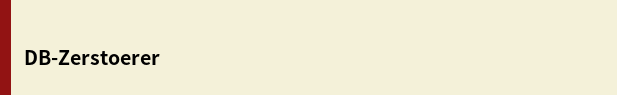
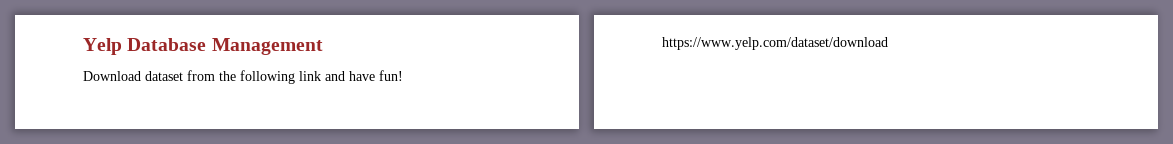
- DB-Zerstoerer
+ Yelp Database Management
+ Download dataset from the following link and have fun! https://www.yelp.com/dataset/download

